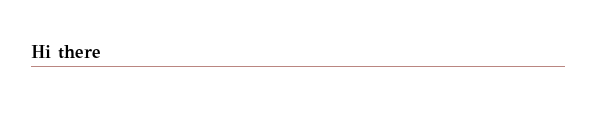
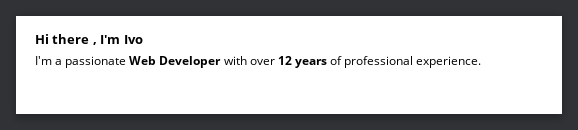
- Hi there
+ Hi there , I'm Ivo
+ I'm a passionate Web Developer with over 12 years of professional experience.

